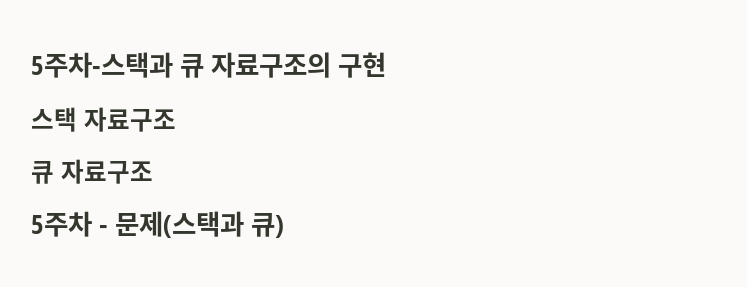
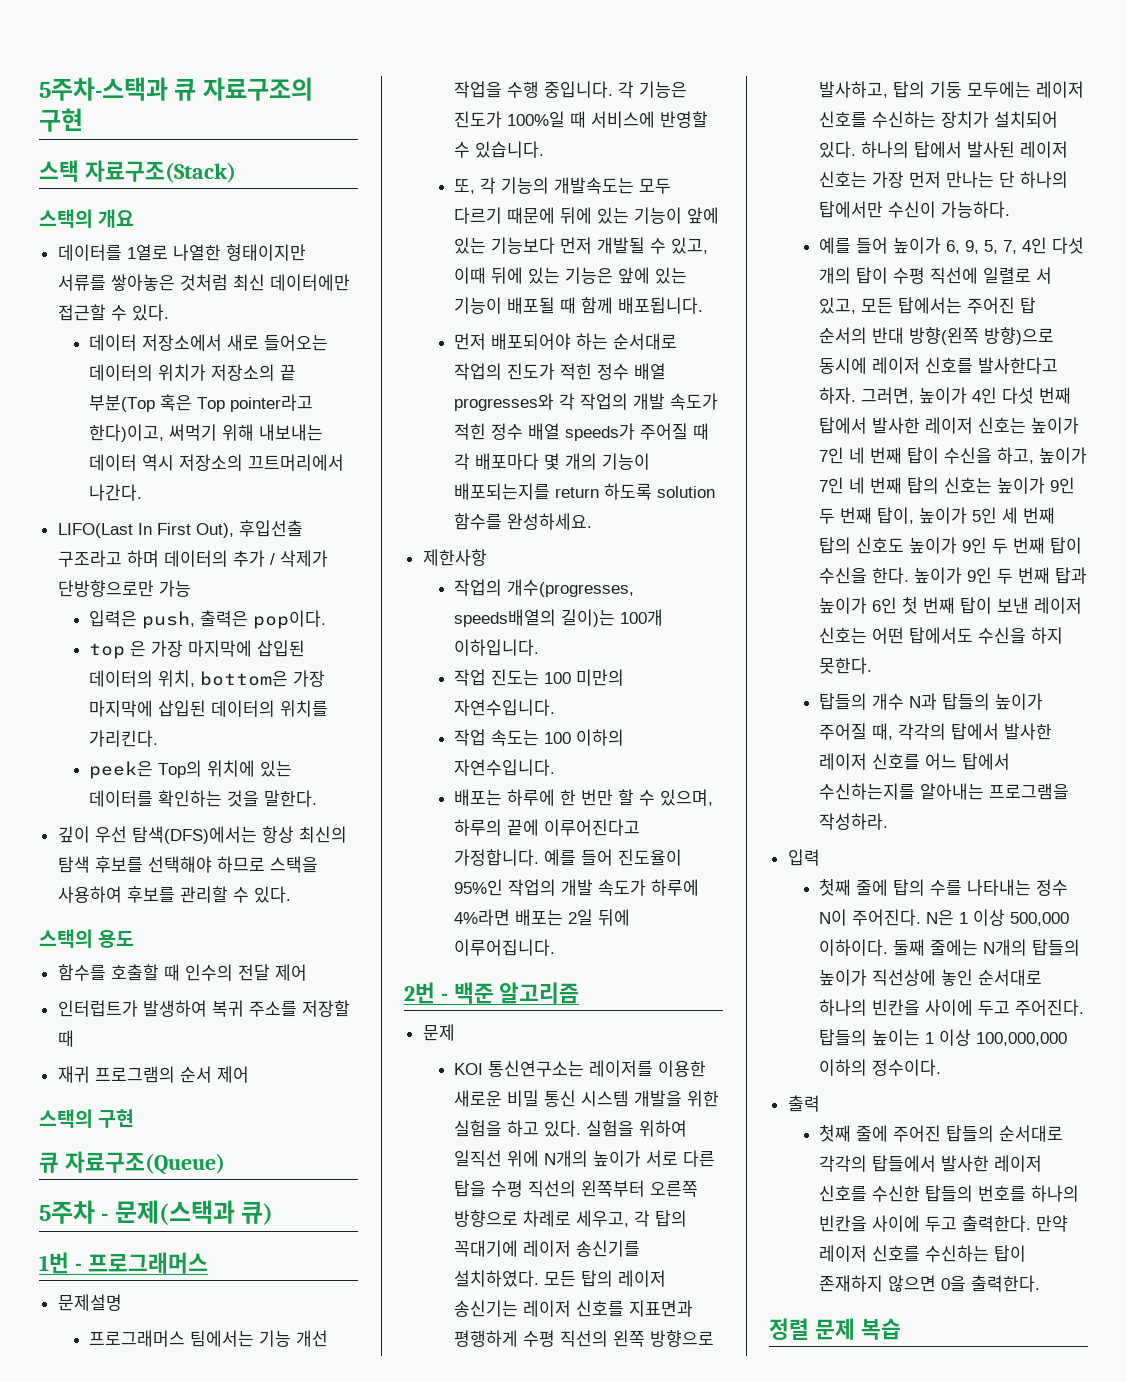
- 스택 자료구조
- 큐 자료구조
+ 스택 자료구조(Stack)
+ 스택의 개요
+ 데이터를 1열로 나열한 형태이지만 서류를 쌓아놓은 것처럼 최신 데이터에만 접근할 수 있다.
+ 데이터 저장소에서 새로 들어오는 데이터의 위치가 저장소의 끝 부분(Top 혹은 Top pointer라고 한다)이고, 써먹기 위해 내보내는 데이터 역시 저장소의 끄트머리에서 나간다.
+ LIFO(Last In First Out), 후입선출 구조라고 하며 데이터의 추가 / 삭제가 단방향으로만 가능
+ 입력은 push, 출력은 pop이다.
+ top 은 가장 마지막에 삽입된 데이터의 위치, bottom은 가장 마지막에 삽입된 데이터의 위치를 가리킨다.
+ peek은 Top의 위치에 있는 데이터를 확인하는 것을 말한다.
+ 깊이 우선 탐색(DFS)에서는 항상 최신의 탐색 후보를 선택해야 하므로 스택을 사용하여 후보를 관리할 수 있다.
+ 스택의 용도
+ 함수를 호출할 때 인수의 전달 제어
+ 인터럽트가 발생하여 복귀 주소를 저장할 때
+ 재귀 프로그램의 순서 제어
+ 스택의 구현
+ 큐 자료구조(Queue)
+ 1번 - 프로그래머스
+ 문제설명
+ 프로그래머스 팀에서는 기능 개선 작업을 수행 중입니다. 각 기능은 진도가 100%일 때 서비스에 반영할 수 있습니다.
+ 또, 각 기능의 개발속도는 모두 다르기 때문에 뒤에 있는 기능이 앞에 있는 기능보다 먼저 개발될 수 있고, 이때 뒤에 있는 기능은 앞에 있는 기능이 배포될 때 함께 배포됩니다.
+ 먼저 배포되어야 하는 순서대로 작업의 진도가 적힌 정수 배열 progresses와 각 작업의 개발 속도가 적힌 정수 배열 speeds가 주어질 때 각 배포마다 몇 개의 기능이 배포되는지를 return 하도록 solution 함수를 완성하세요.
+ 제한사항
+ 작업의 개수(progresses, speeds배열의 길이)는 100개 이하입니다.
+ 작업 진도는 100 미만의 자연수입니다.
+ 작업 속도는 100 이하의 자연수입니다.
+ 배포는 하루에 한 번만 할 수 있으며, 하루의 끝에 이루어진다고 가정합니다. 예를 들어 진도율이 95%인 작업의 개발 속도가 하루에 4%라면 배포는 2일 뒤에 이루어집니다.
+ 2번 - 백준 알고리즘
+ 문제
+ KOI 통신연구소는 레이저를 이용한 새로운 비밀 통신 시스템 개발을 위한 실험을 하고 있다. 실험을 위하여 일직선 위에 N개의 높이가 서로 다른 탑을 수평 직선의 왼쪽부터 오른쪽 방향으로 차례로 세우고, 각 탑의 꼭대기에 레이저 송신기를 설치하였다. 모든 탑의 레이저 송신기는 레이저 신호를 지표면과 평행하게 수평 직선의 왼쪽 방향으로 발사하고, 탑의 기둥 모두에는 레이저 신호를 수신하는 장치가 설치되어 있다. 하나의 탑에서 발사된 레이저 신호는 가장 먼저 만나는 단 하나의 탑에서만 수신이 가능하다.
+ 예를 들어 높이가 6, 9, 5, 7, 4인 다섯 개의 탑이 수평 직선에 일렬로 서 있고, 모든 탑에서는 주어진 탑 순서의 반대 방향(왼쪽 방향)으로 동시에 레이저 신호를 발사한다고 하자. 그러면, 높이가 4인 다섯 번째 탑에서 발사한 레이저 신호는 높이가 7인 네 번째 탑이 수신을 하고, 높이가 7인 네 번째 탑의 신호는 높이가 9인 두 번째 탑이, 높이가 5인 세 번째 탑의 신호도 높이가 9인 두 번째 탑이 수신을 한다. 높이가 9인 두 번째 탑과 높이가 6인 첫 번째 탑이 보낸 레이저 신호는 어떤 탑에서도 수신을 하지 못한다.
+ 탑들의 개수 N과 탑들의 높이가 주어질 때, 각각의 탑에서 발사한 레이저 신호를 어느 탑에서 수신하는지를 알아내는 프로그램을 작성하라.
+ 입력
+ 첫째 줄에 탑의 수를 나타내는 정수 N이 주어진다. N은 1 이상 500,000 이하이다. 둘째 줄에는 N개의 탑들의 높이가 직선상에 놓인 순서대로 하나의 빈칸을 사이에 두고 주어진다. 탑들의 높이는 1 이상 100,000,000 이하의 정수이다.
+ 출력
+ 첫째 줄에 주어진 탑들의 순서대로 각각의 탑들에서 발사한 레이저 신호를 수신한 탑들의 번호를 하나의 빈칸을 사이에 두고 출력한다. 만약 레이저 신호를 수신하는 탑이 존재하지 않으면 0을 출력한다.
+ 정렬 문제 복습

